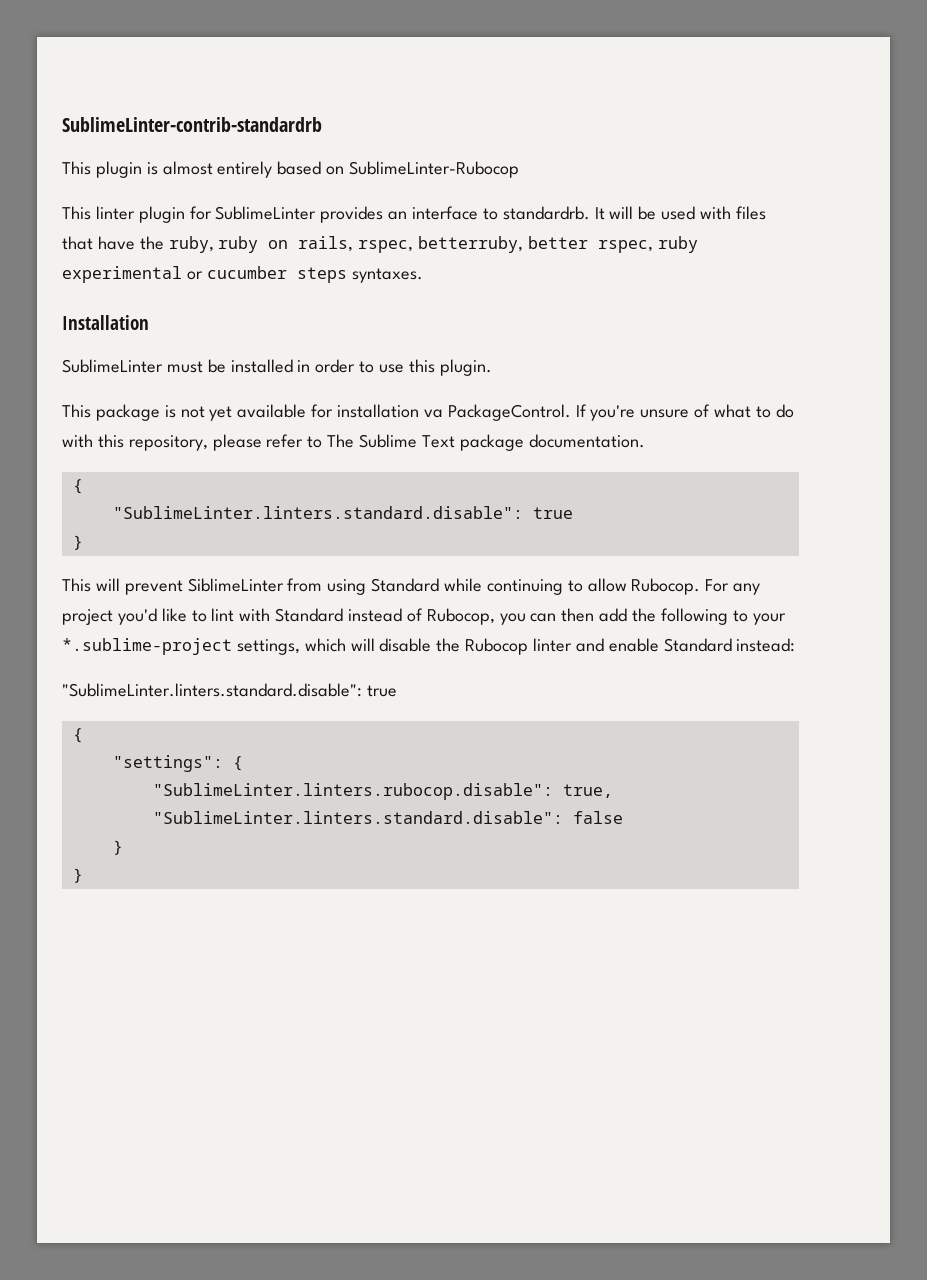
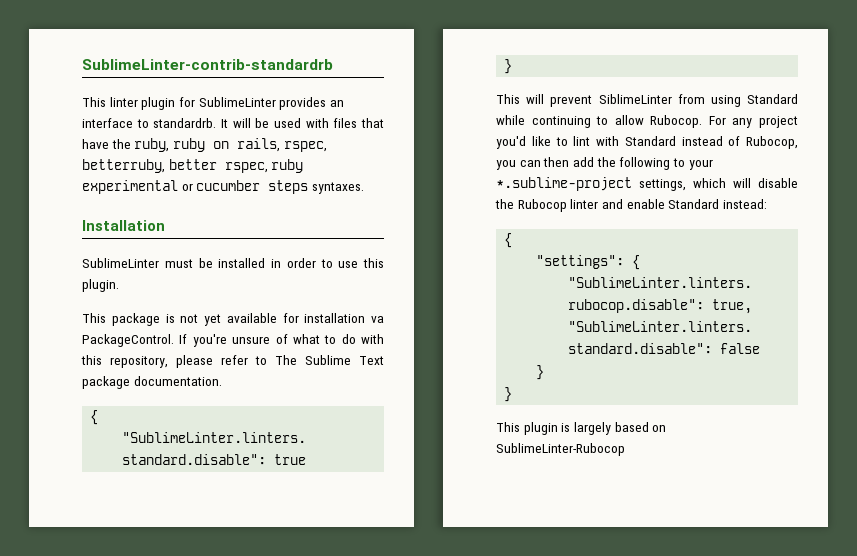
- This plugin is almost entirely based on SublimeLinter-Rubocop
  For any project you'd like to lint with Standard instead of Rubocop, you can then add the following to your *.sublime-project settings, which will disable the Rubocop linter and enable Standard instead:
- "SublimeLinter.linters.standard.disable": true
+ This plugin is largely based on SublimeLinter-Rubocop

